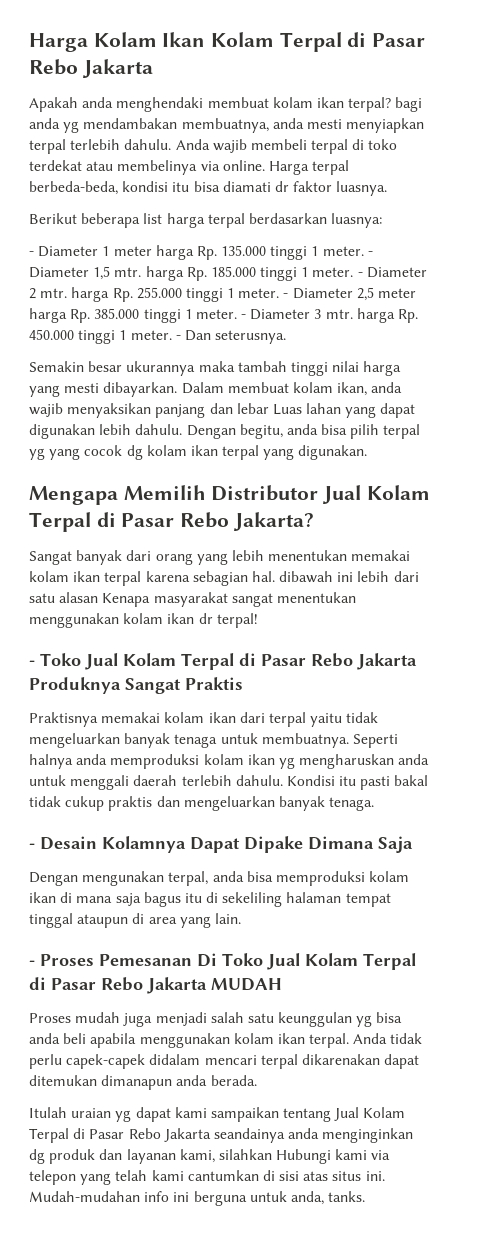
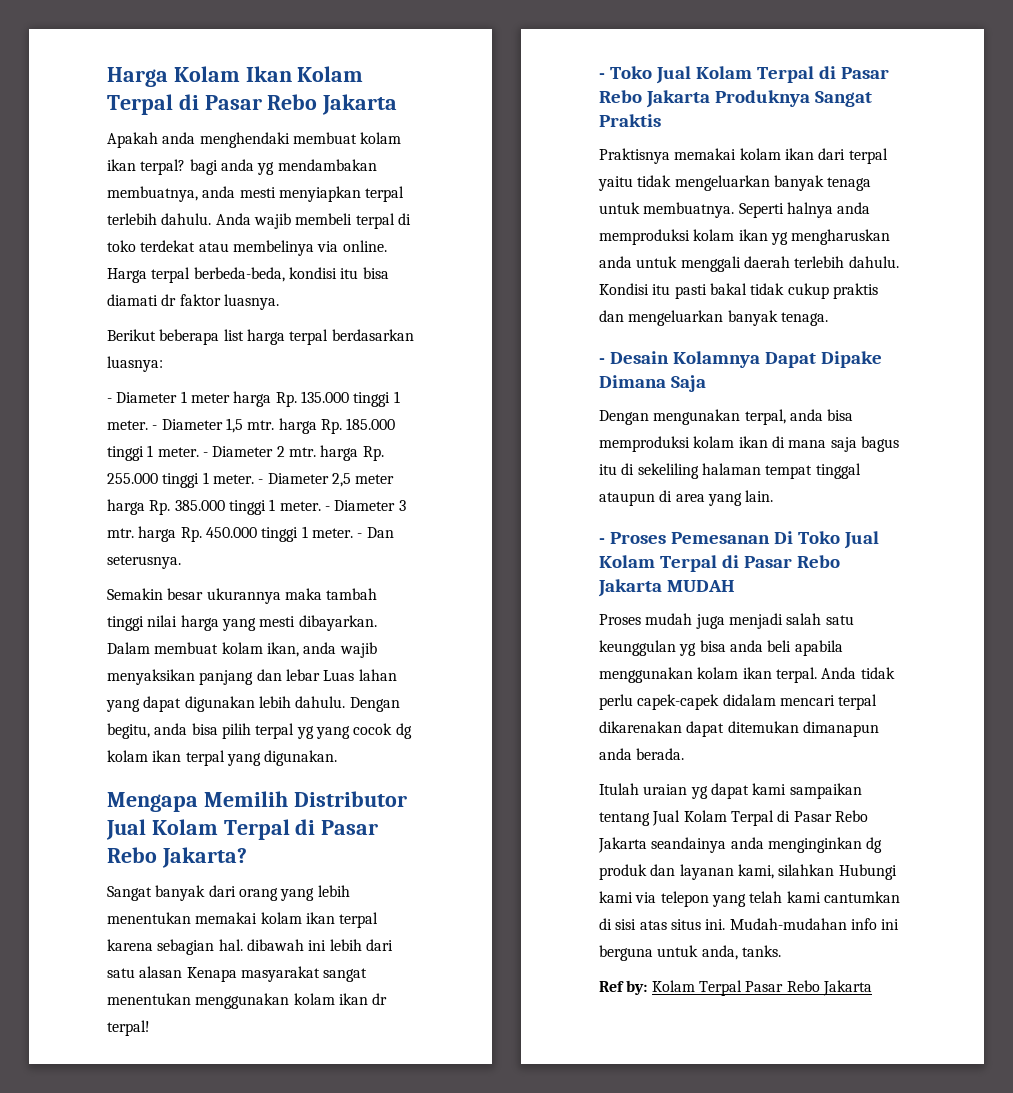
+ Ref by: Kolam Terpal Pasar Rebo Jakarta

